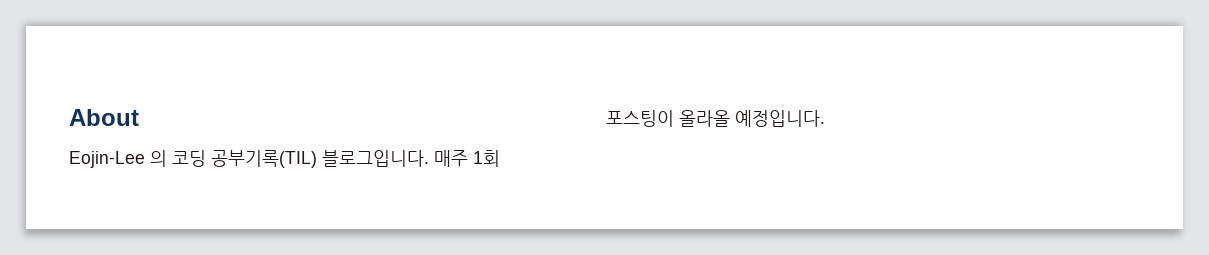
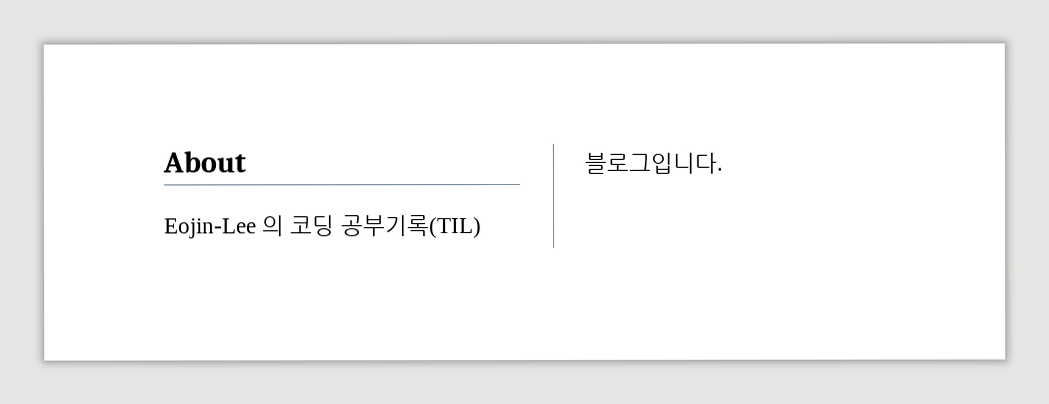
- 매주 1회 포스팅이 올라올 예정입니다.

